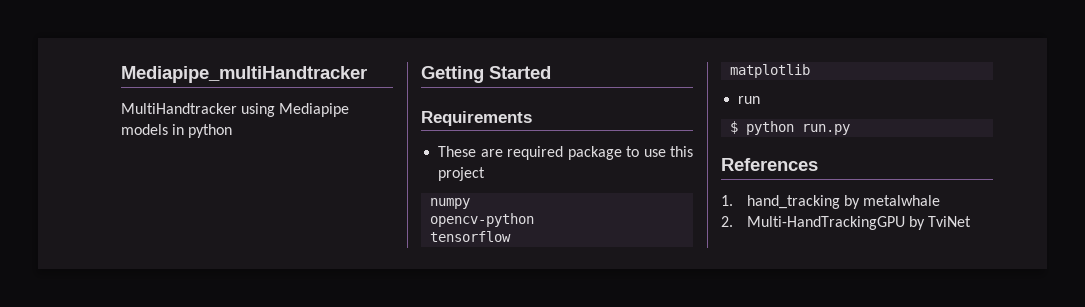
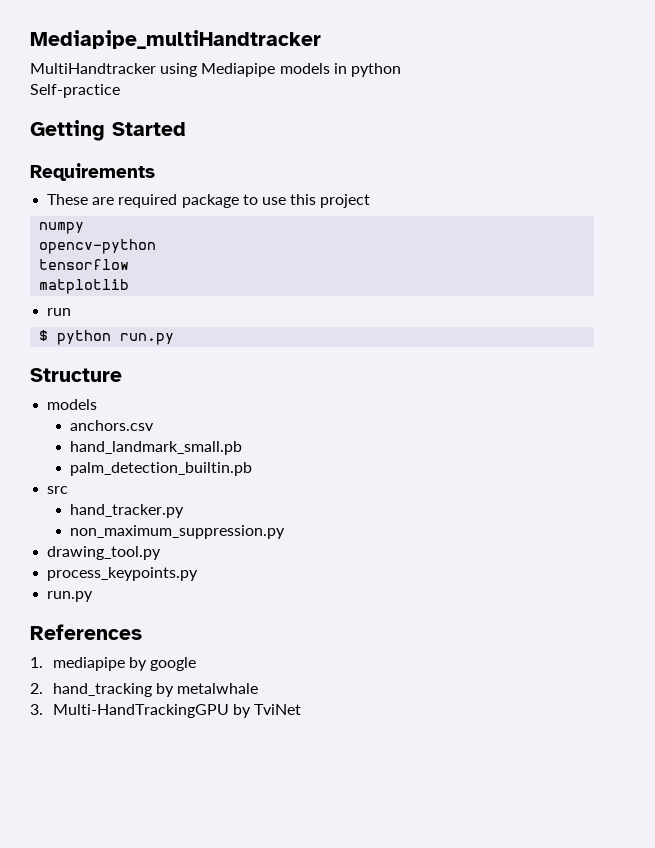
+ Self-practice
+ Structure
+ models
+ anchors.csv
+ hand_landmark_small.pb
+ palm_detection_builtin.pb
+ src
+ hand_tracker.py
+ non_maximum_suppression.py
+ drawing_tool.py
+ process_keypoints.py
+ run.py
  References
- 1. hand_tracking by metalwhale
+ 1. mediapipe by google
+ 2. hand_tracking by metalwhale
- 2. Multi-HandTrackingGPU by TviNet
+ 3. Multi-HandTrackingGPU by TviNet

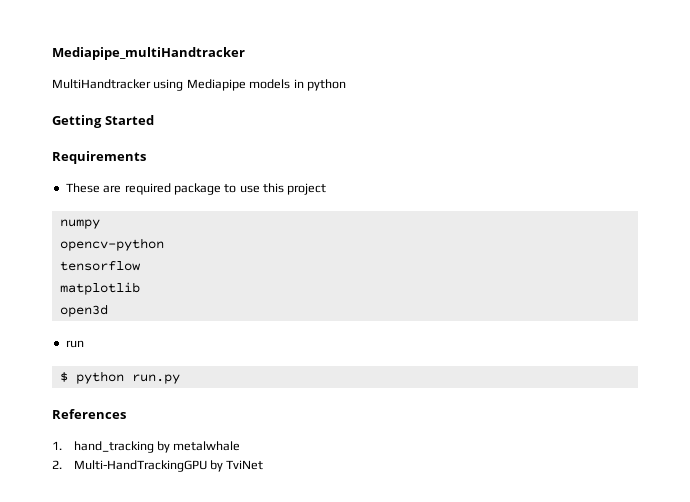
- Self-practice
+ open3d
- Structure
- models
- anchors.csv
- hand_landmark_small.pb
- palm_detection_builtin.pb
- src
- hand_tracker.py
- non_maximum_suppression.py
- drawing_tool.py
- process_keypoints.py
- run.py
  References
- 1. mediapipe by google
- 2. hand_tracking by metalwhale
+ 1. hand_tracking by metalwhale
- 3. Multi-HandTrackingGPU by TviNet
+ 2. Multi-HandTrackingGPU by TviNet

